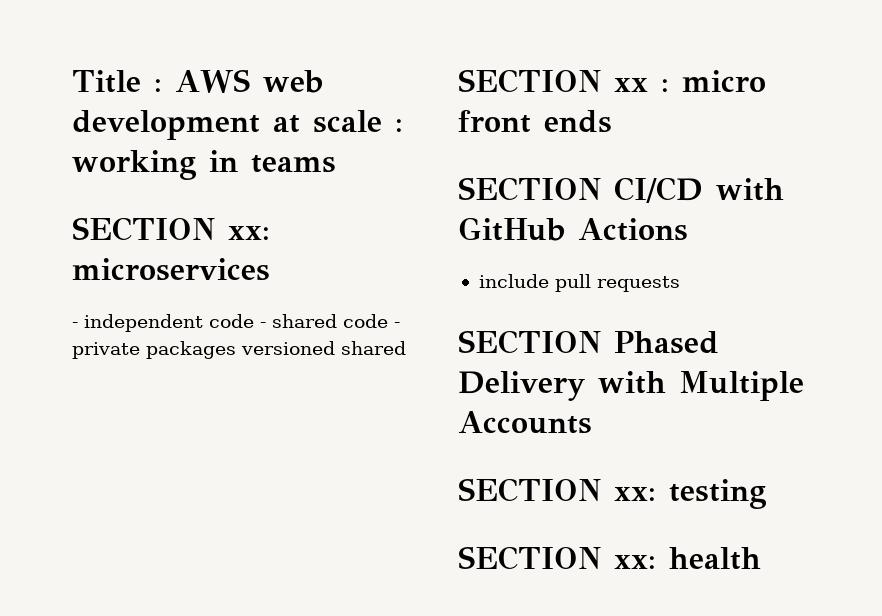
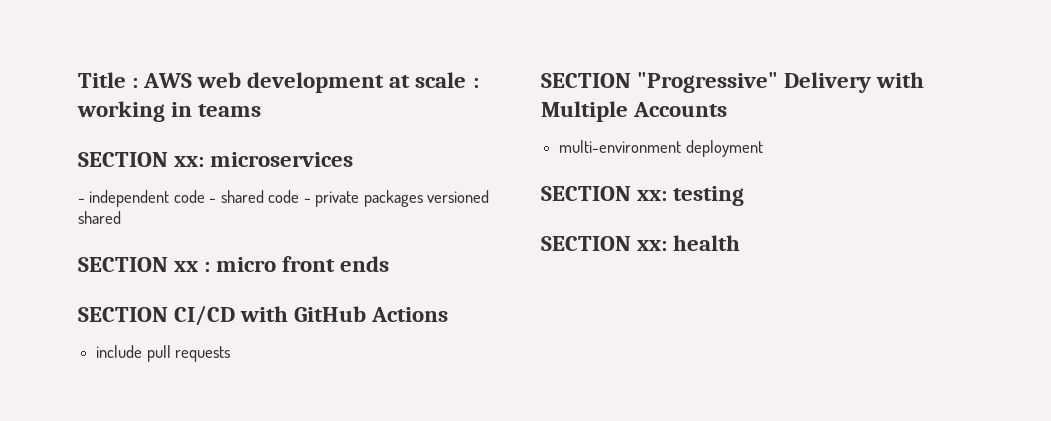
- SECTION Phased Delivery with Multiple Accounts
+ SECTION "Progressive" Delivery with Multiple Accounts
+ multi-environment deployment

